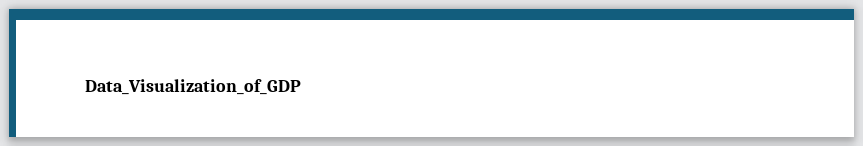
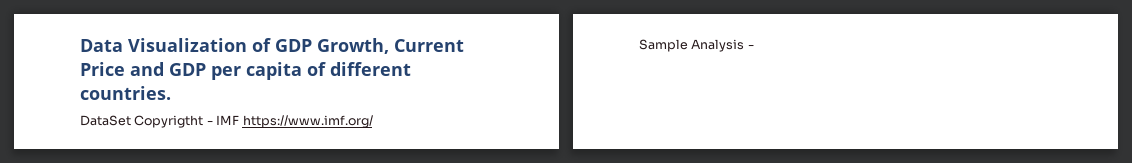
- Data_Visualization_of_GDP
+ Data Visualization of GDP Growth, Current Price and GDP per capita of different countries.
+ DataSet Copyrigtht - IMF https://www.imf.org/
+ Sample Analysis -

